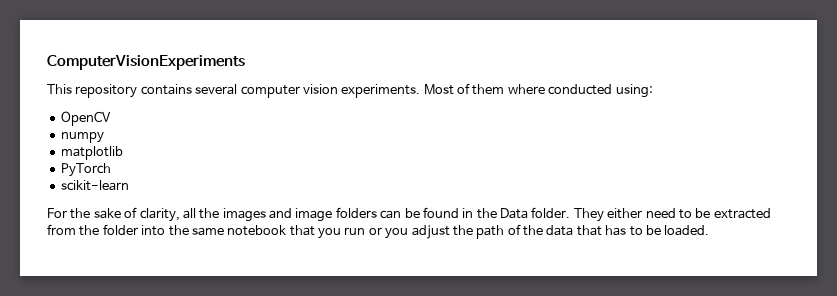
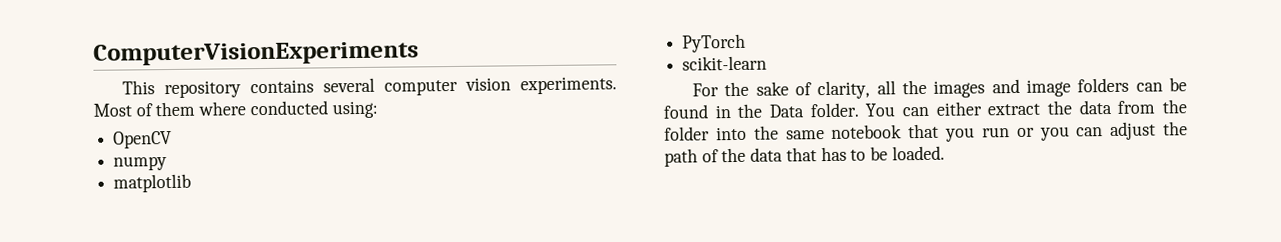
- They either need to be extracted from the folder into the same notebook that you run or you adjust the path of the data that has to be loaded.
+ You can either extract the data from the folder into the same notebook that you run or you can adjust the path of the data that has to be loaded.

